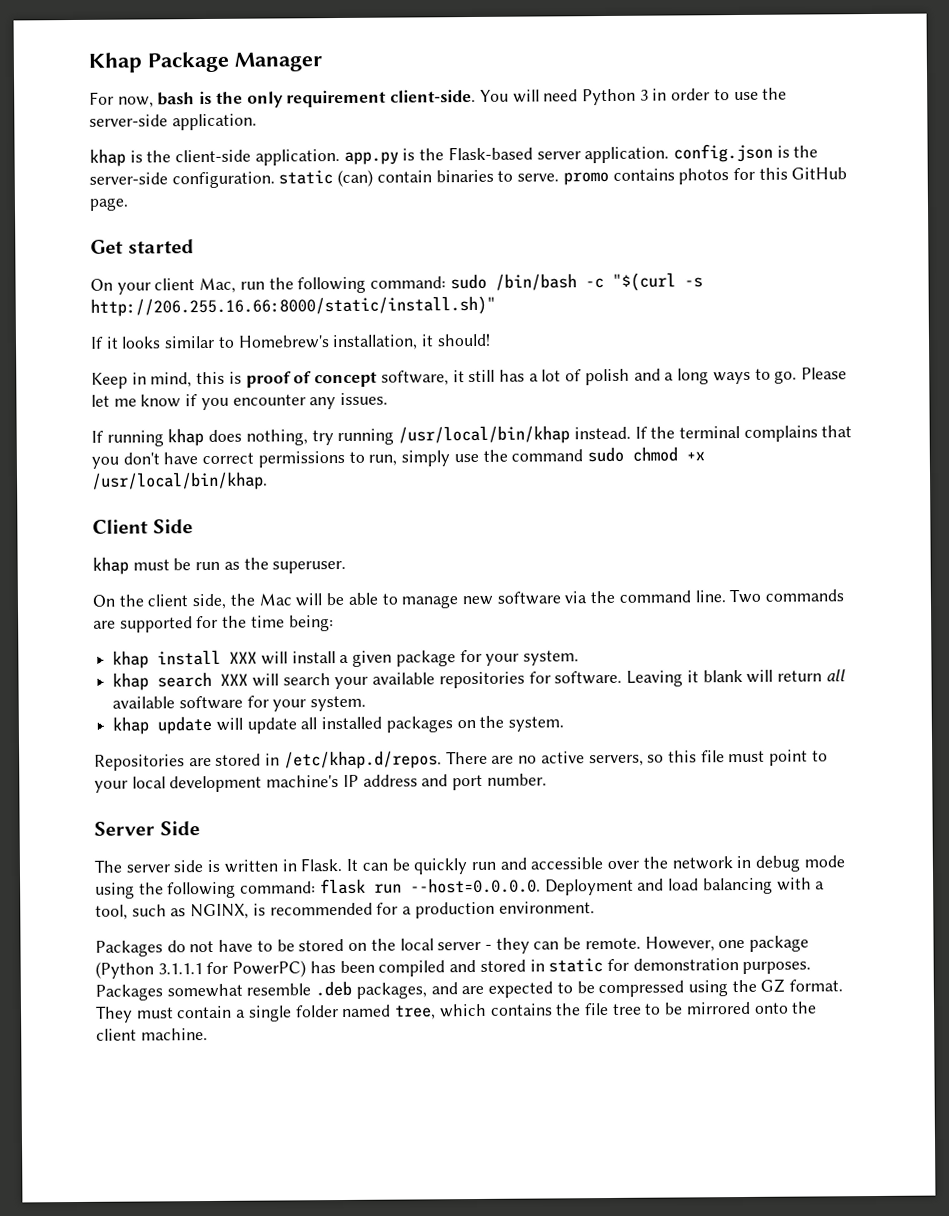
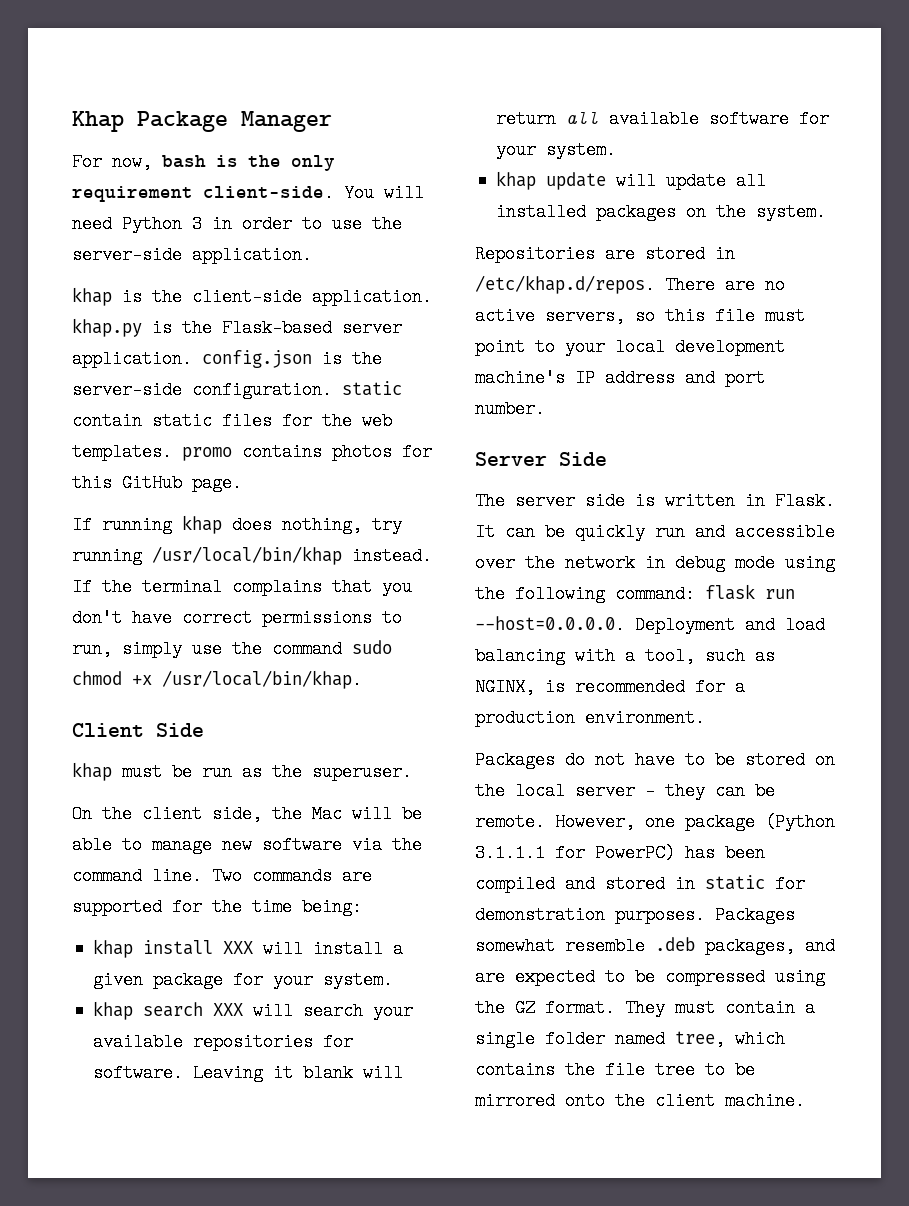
- khap is the client-side application. app.py is the Flask-based server application. config.json is the server-side configuration. static (can) contain binaries to serve. promo contains photos for this GitHub page.
+ khap is the client-side application. khap.py is the Flask-based server application. config.json is the server-side configuration. static contain static files for the web templates. promo contains photos for this GitHub page.
- Get started
- On your client Mac, run the following command: sudo /bin/bash -c "$(curl -s http://206.255.16.66:8000/static/install.sh)"
- If it looks similar to Homebrew's installation, it should!
- Keep in mind, this is proof of concept software, it still has a lot of polish and a long ways to go. Please let me know if you encounter any issues.

